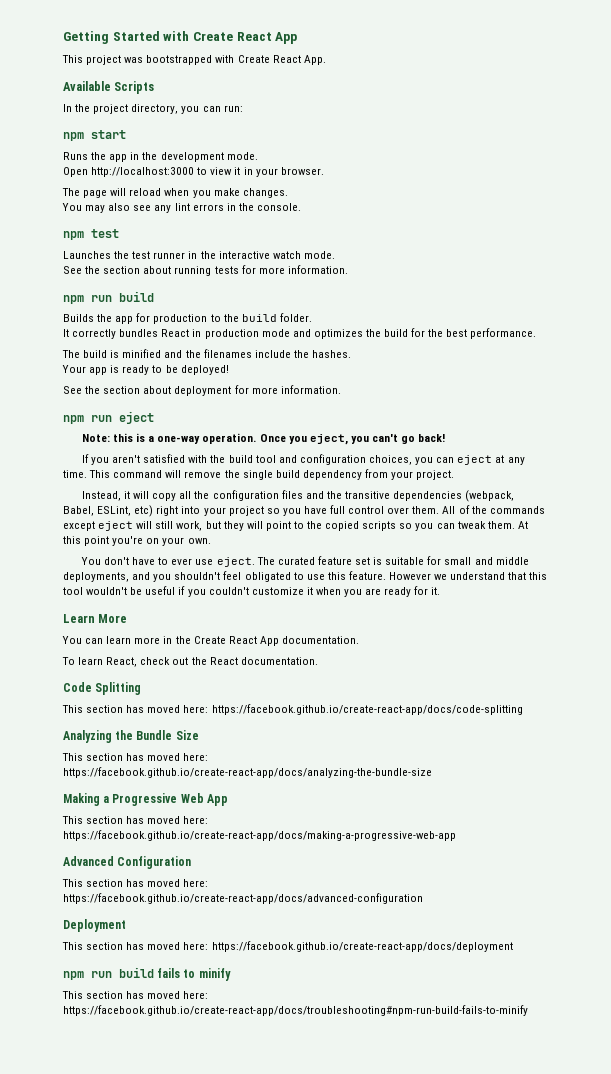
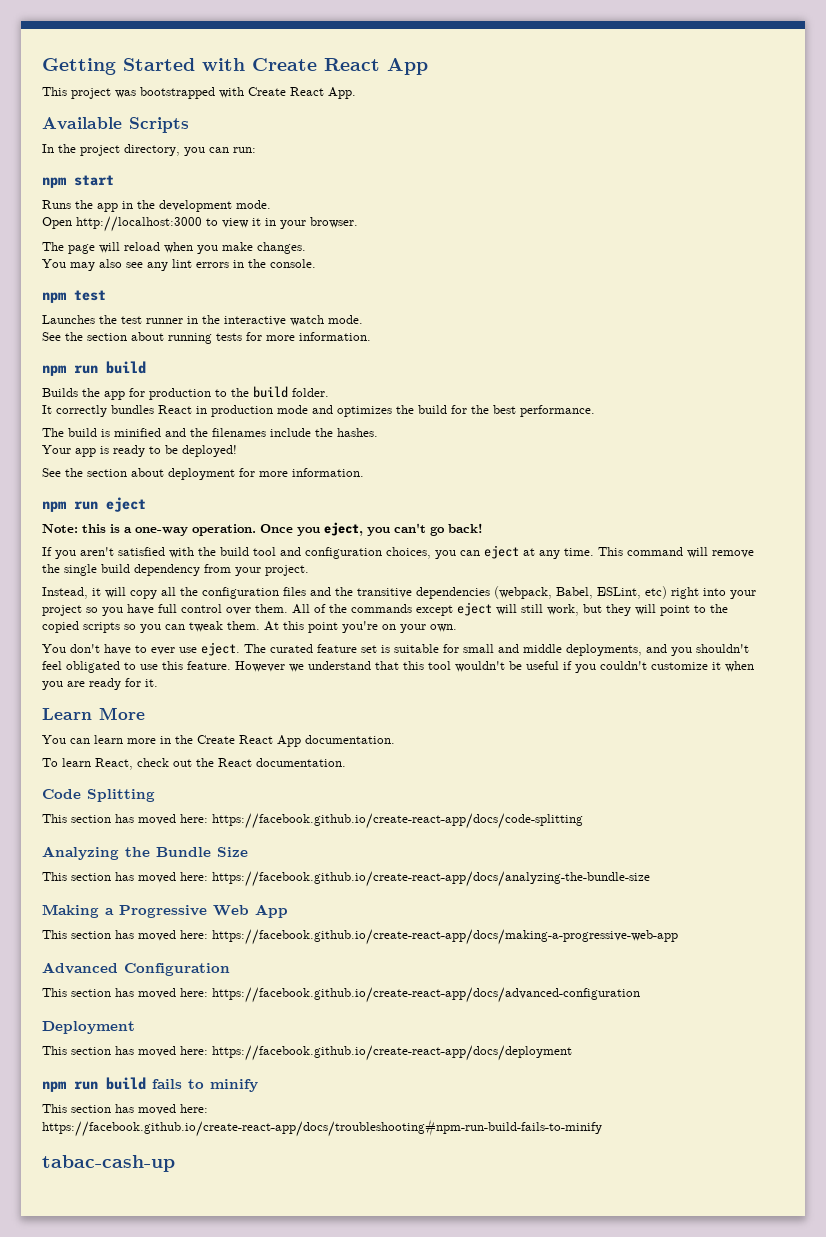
+ tabac-cash-up

